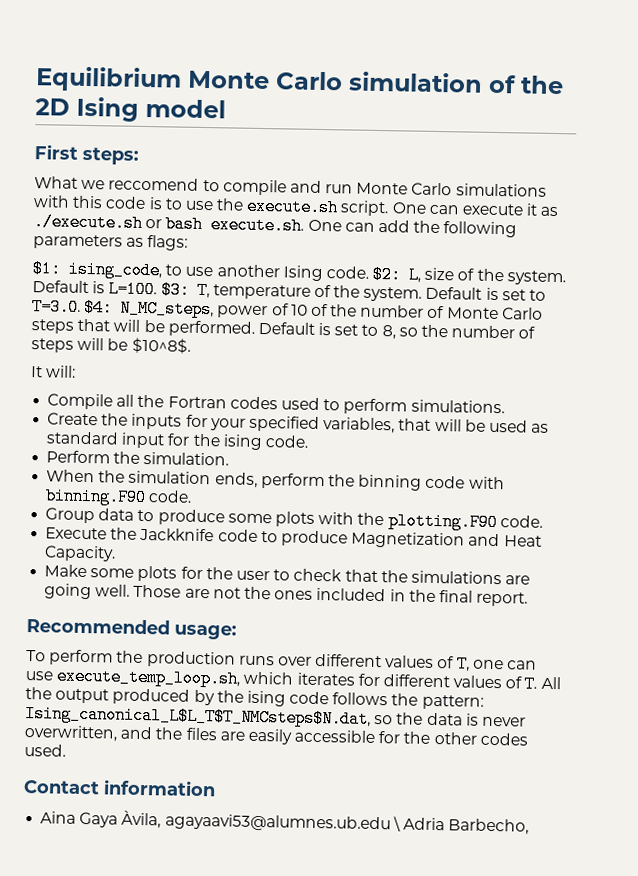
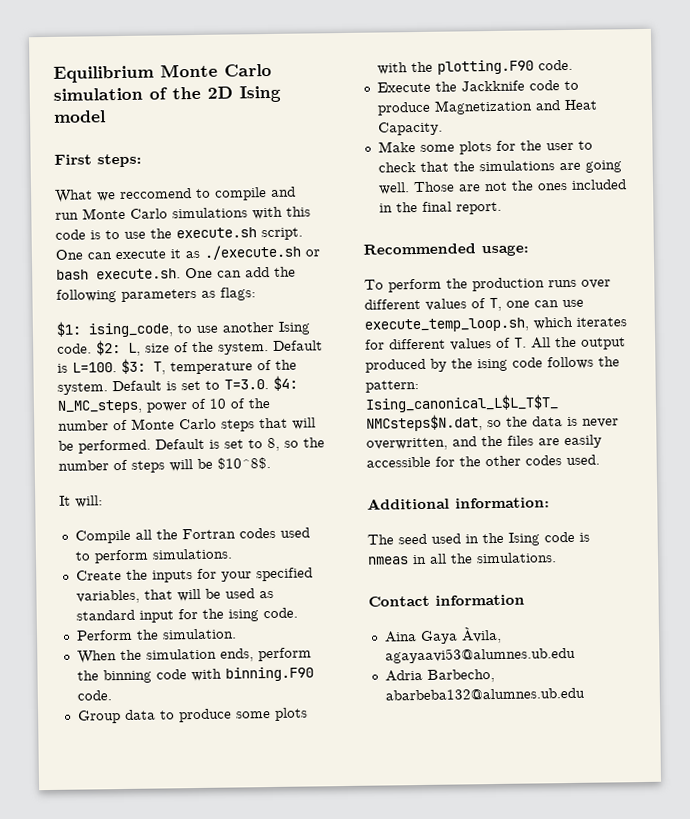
+ Additional information:
+ The seed used in the Ising code is nmeas in all the simulations.
- Aina Gaya Àvila, agayaavi53@alumnes.ub.edu \ Adria Barbecho,
+ Aina Gaya Àvila, agayaavi53@alumnes.ub.edu
+ Adria Barbecho, abarbeba132@alumnes.ub.edu

